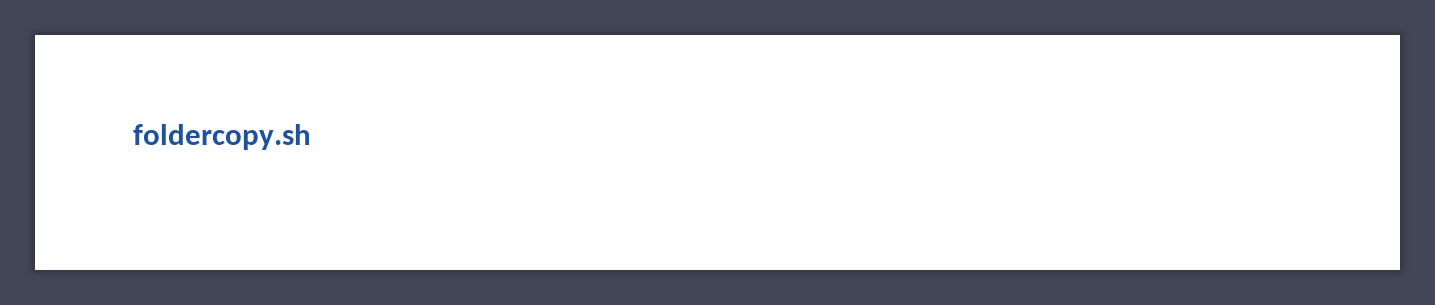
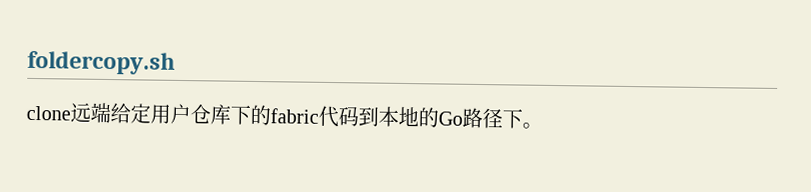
+ clone远端给定用户仓库下的fabric代码到本地的Go路径下。

